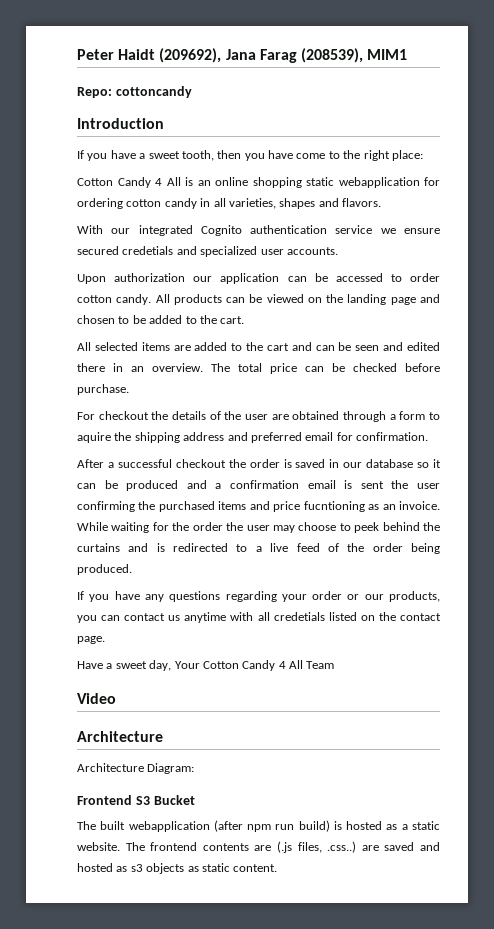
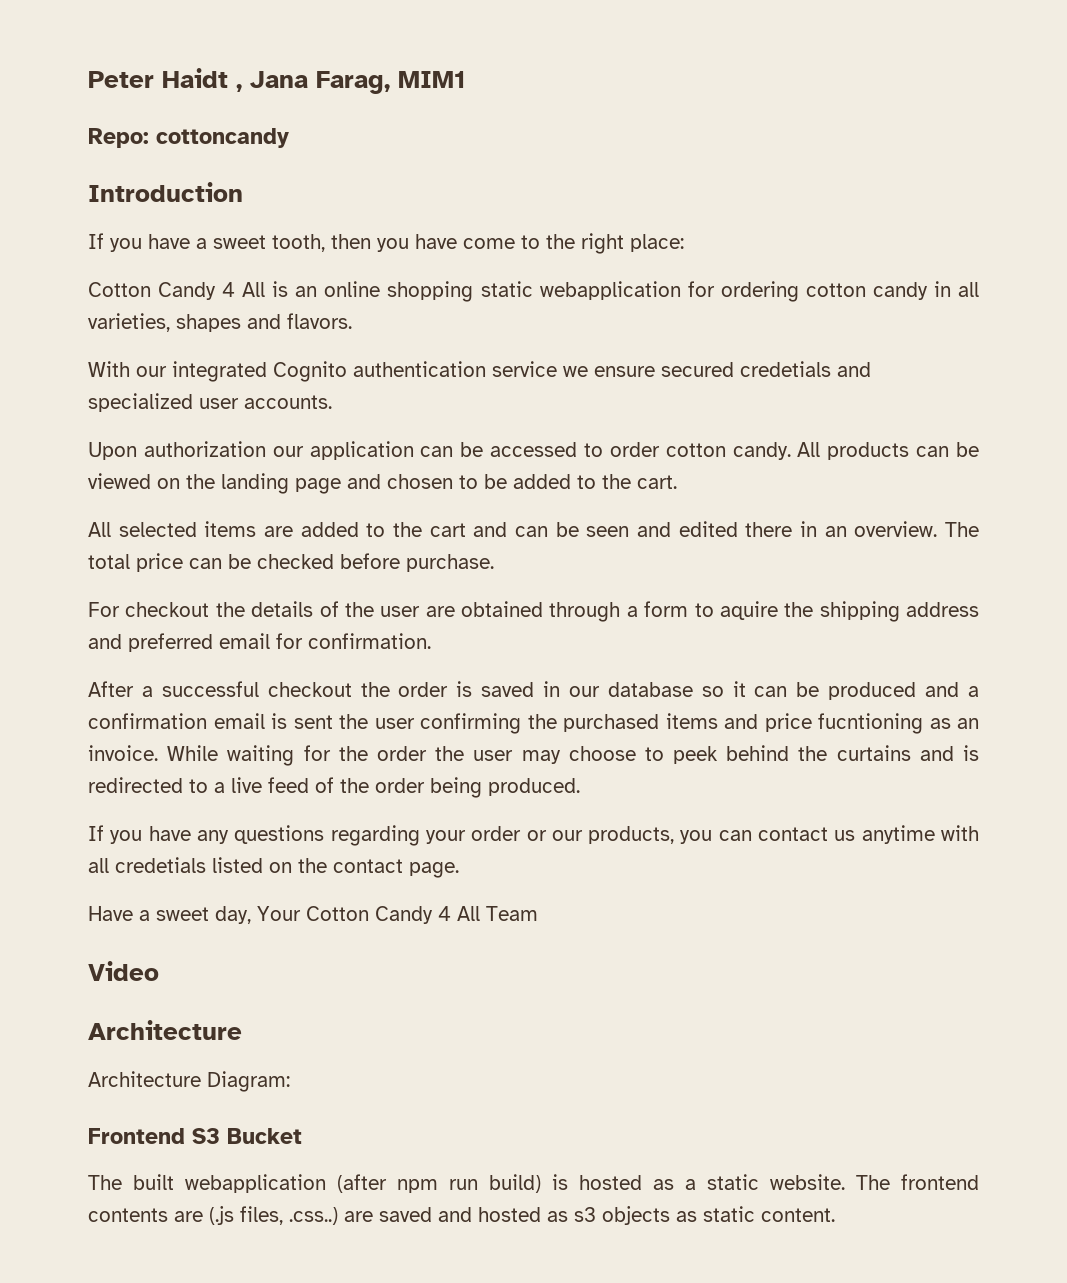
- Peter Haidt (209692), Jana Farag (208539), MIM1
+ Peter Haidt , Jana Farag, MIM1

